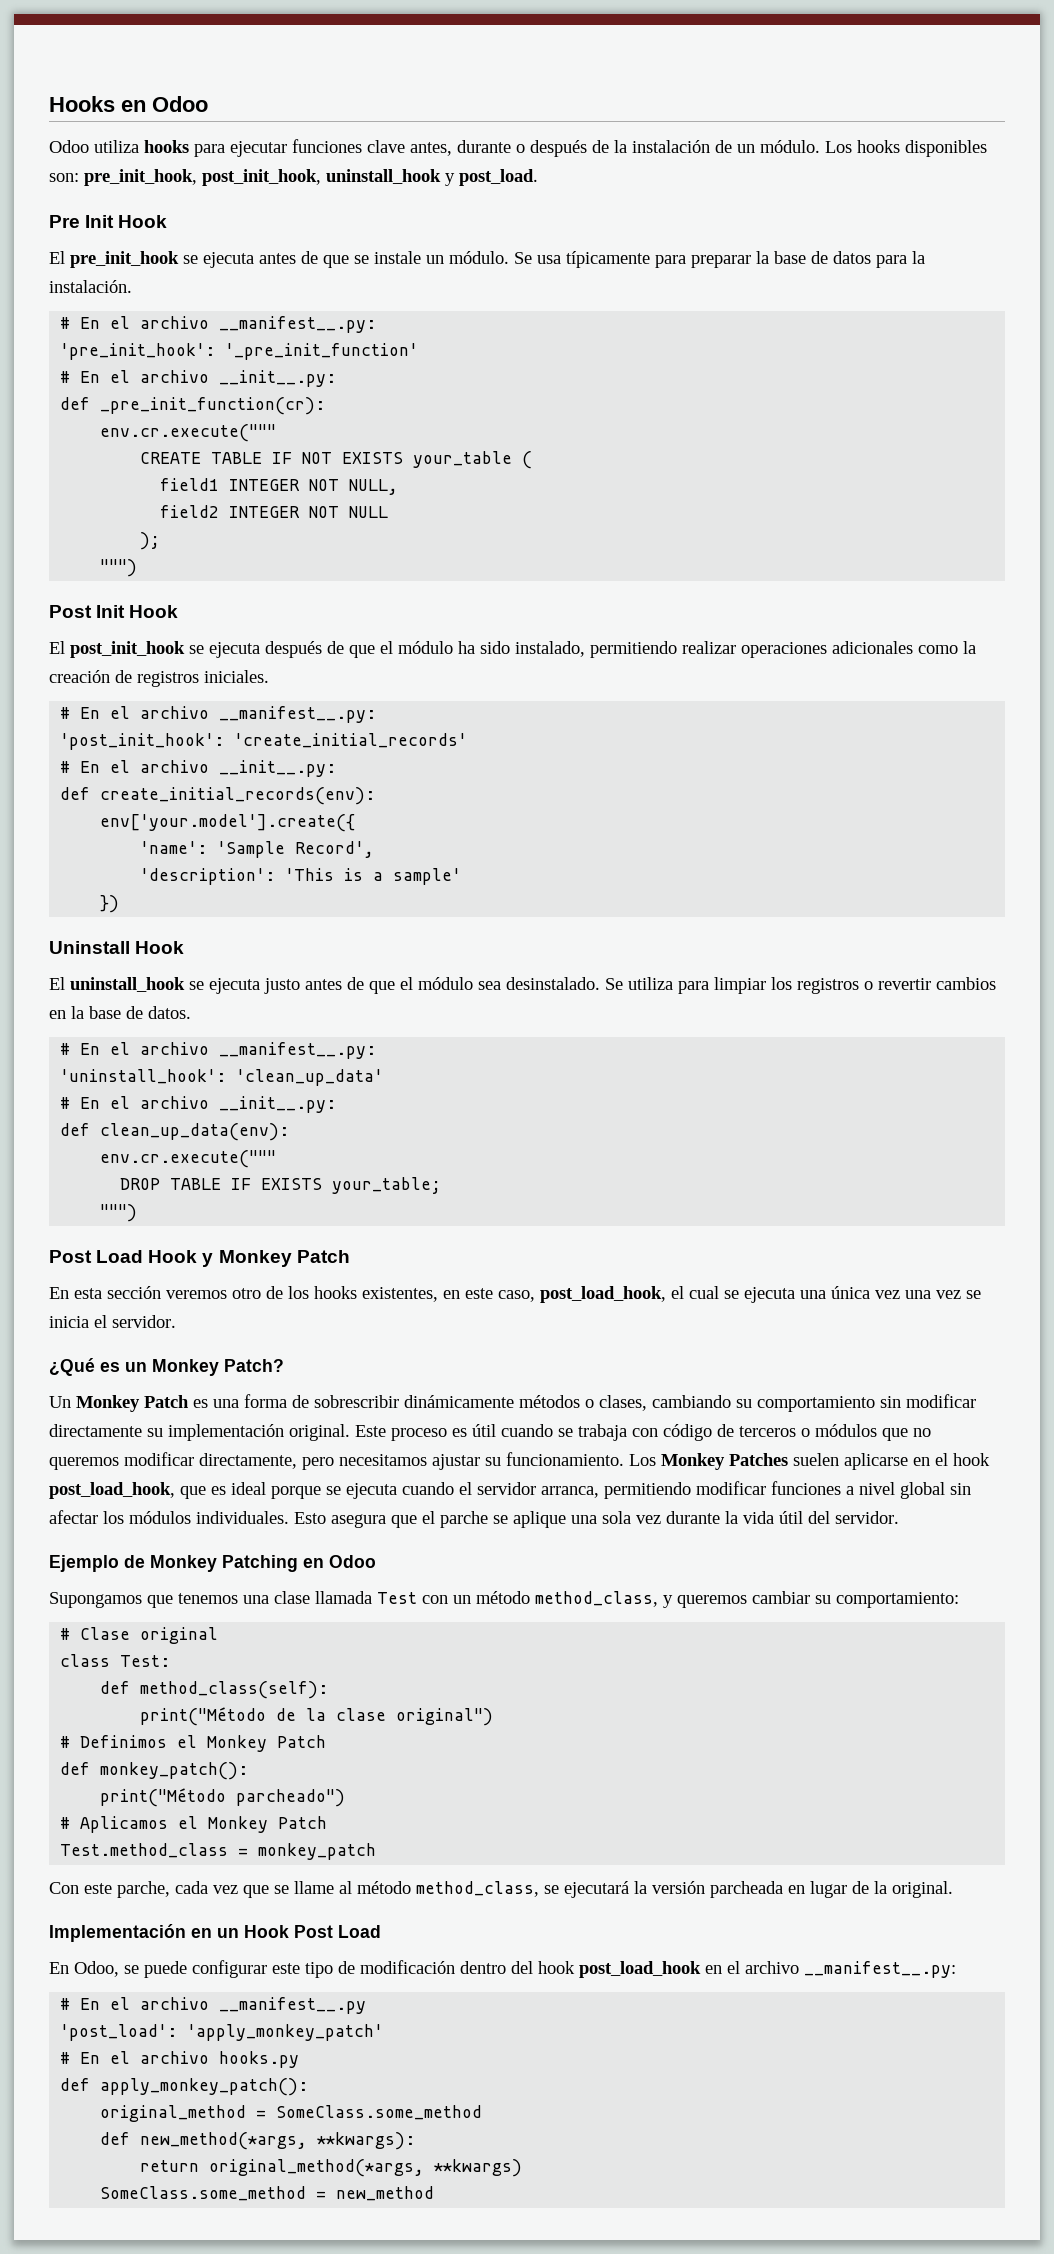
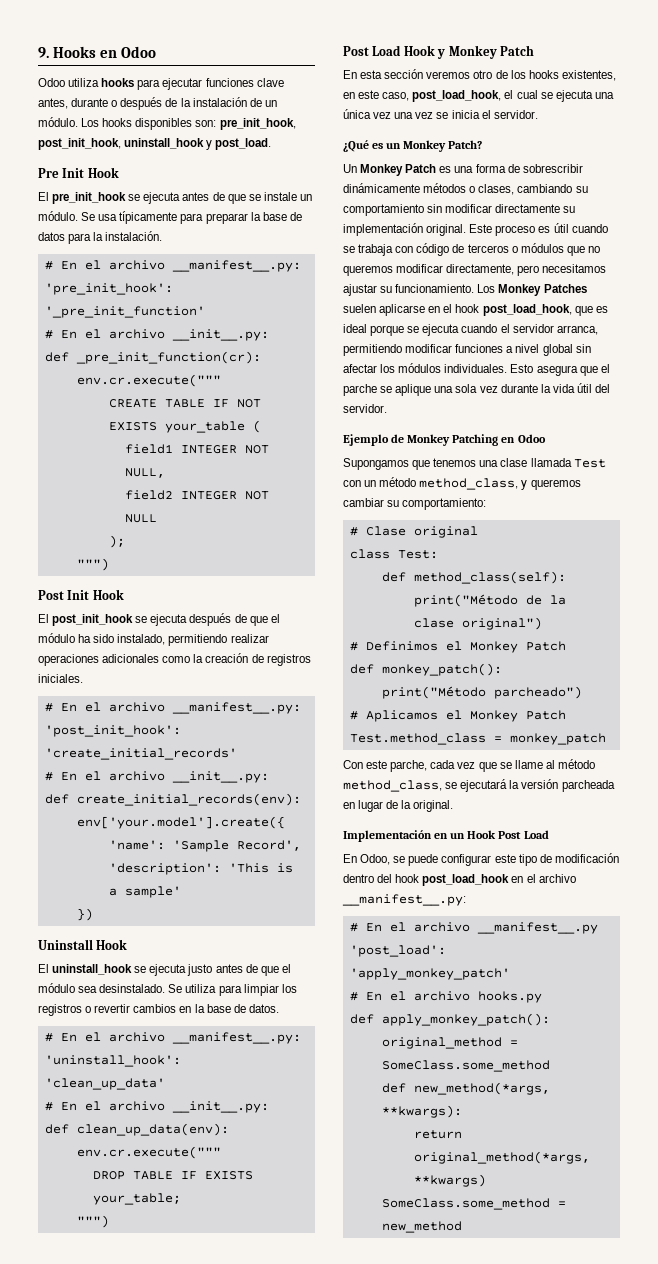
- Hooks en Odoo
+ 9. Hooks en Odoo

